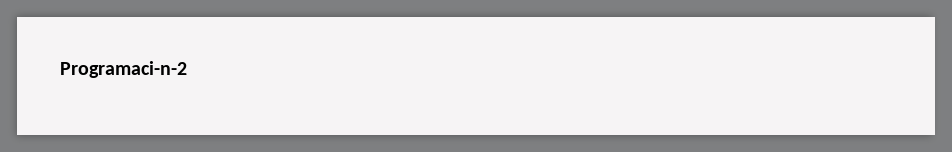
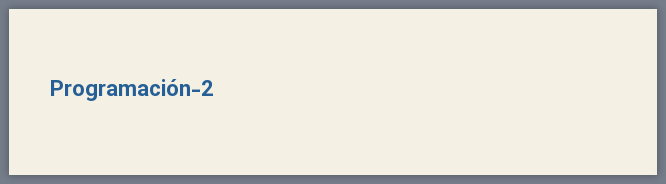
- Programaci-n-2
+ Programación-2

